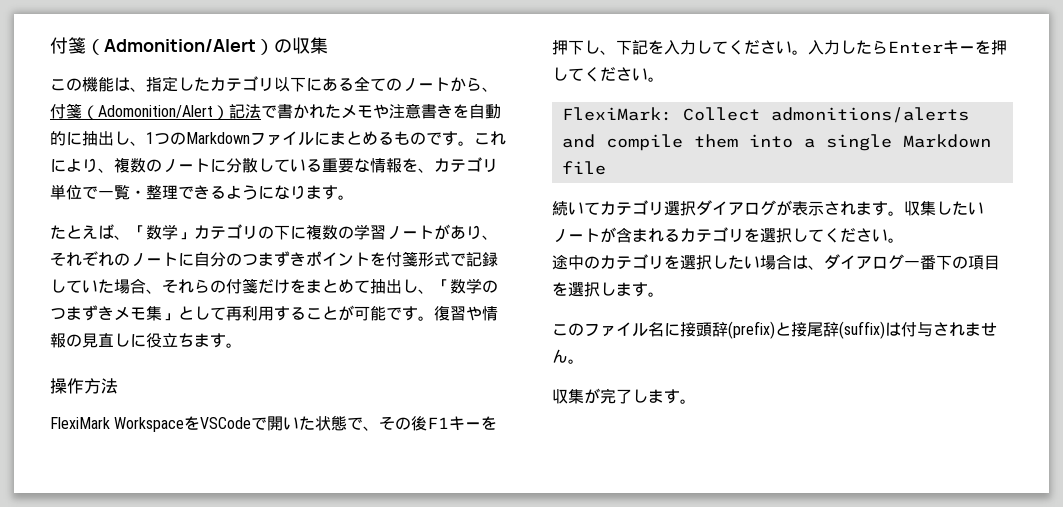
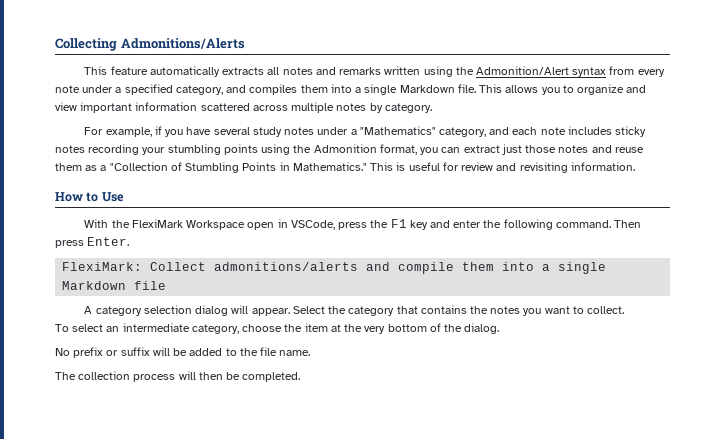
- 付箋（Admonition/Alert）の収集
- この機能は、指定したカテゴリ以下にある全てのノートから、付箋（Adomonition/Alert）記法で書かれたメモや注意書きを自動的に抽出し、1つのMarkdownファイルにまとめるものです。これにより、複数のノートに分散している重要な情報を、カテゴリ単位で一覧・整理できるようになります。
- たとえば、「数学」カテゴリの下に複数の学習ノートがあり、それぞれのノートに自分のつまずきポイントを付箋形式で記録していた場合、それらの付箋だけをまとめて抽出し、「数学のつまずきメモ集」として再利用することが可能です。復習や情報の見直しに役立ちます。
- 操作方法
- FlexiMark WorkspaceをVSCodeで開いた状態で、その後F1キーを押下し、下記を入力してください。入力したらEnterキーを押してください。
+ Collecting Admonitions/Alerts
+ This feature automatically extracts all notes and remarks written using the Admonition/Alert syntax from every note under a specified category, and compiles them into a single Markdown file. This allows you to organize and view important information scattered across multiple notes by category.
+ For example, if you have several study notes under a "Mathematics" category, and each note includes sticky notes recording your stumbling points using the Admonition format, you can extract just those notes and reuse them as a "Collection of Stumbling Points in Mathematics." This is useful for review and revisiting information.
+ How to Use
+ With the FlexiMark Workspace open in VSCode, press the F1 key and enter the following command. Then press Enter.
- 続いてカテゴリ選択ダイアログが表示されます。収集したいノートが含まれるカテゴリを選択してください。
- 途中のカテゴリを選択したい場合は、ダイアログ一番下の項目を選択します。
- このファイル名に接頭辞(prefix)と接尾辞(suffix)は付与されません。
- 収集が完了します。
+ A category selection dialog will appear. Select the category that contains the notes you want to collect.
+ To select an intermediate category, choose the item at the very bottom of the dialog.
+ No prefix or suffix will be added to the file name.
+ The collection process will then be completed.

